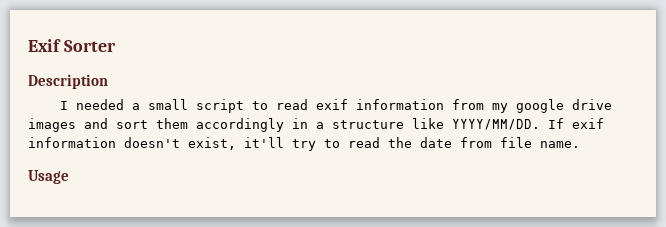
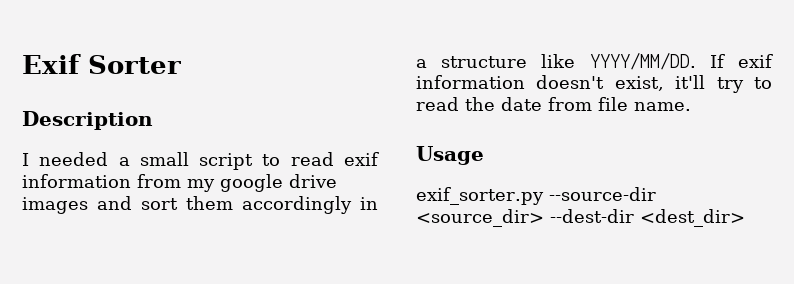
+ exif_sorter.py --source-dir <source_dir> --dest-dir <dest_dir>

